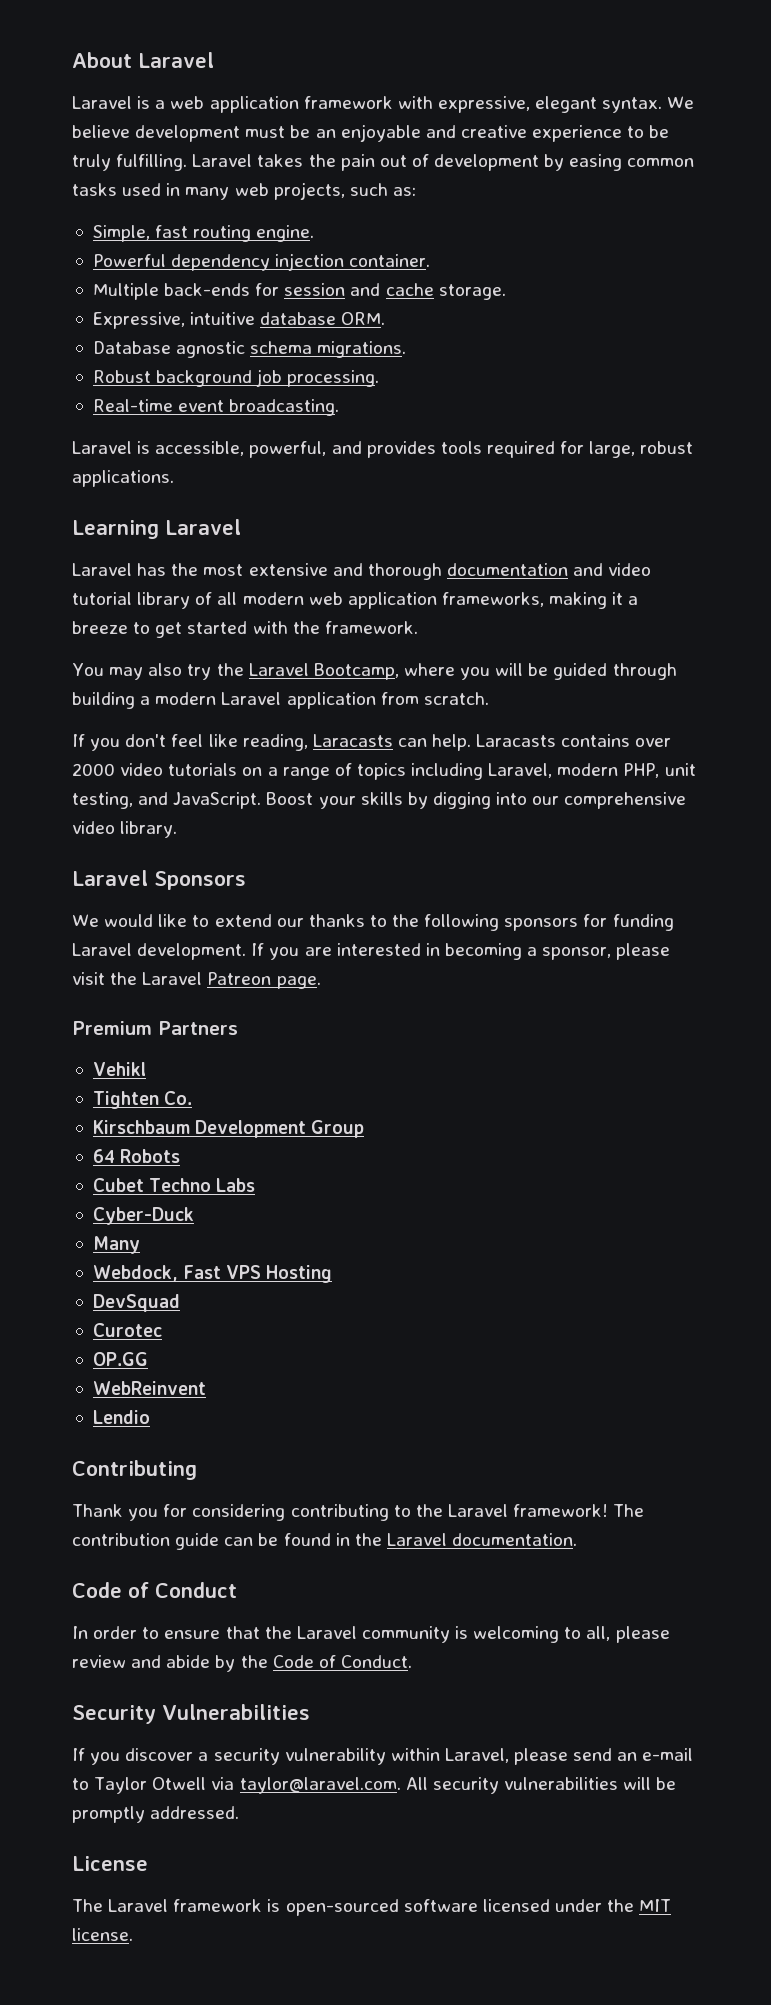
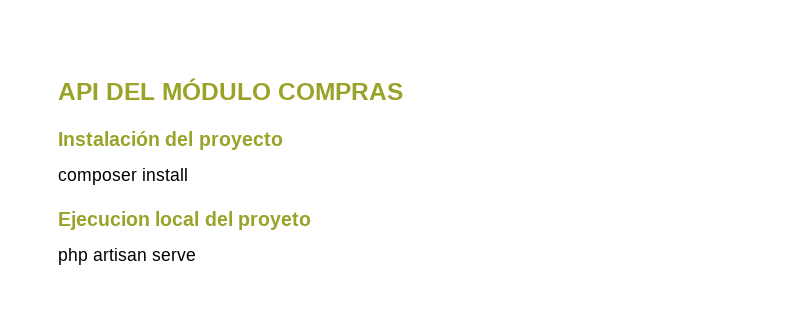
- About Laravel
- Laravel is a web application framework with expressive, elegant syntax. We believe development must be an enjoyable and creative experience to be truly fulfilling. Laravel takes the pain out of development by easing common tasks used in many web projects, such as:
- Simple, fast routing engine.
- Powerful dependency injection container.
- Multiple back-ends for session and cache storage.
- Expressive, intuitive database ORM.
- Database agnostic schema migrations.
- Robust background job processing.
- Real-time event broadcasting.
- Laravel is accessible, powerful, and provides tools required for large, robust applications.
- Learning Laravel
- Laravel has the most extensive and thorough documentation and video tutorial library of all modern web application frameworks, making it a breeze to get started with the framework.
- You may also try the Laravel Bootcamp, where you will be guided through building a modern Laravel application from scratch.
- If you don't feel like reading, Laracasts can help. Laracasts contains over 2000 video tutorials on a range of topics including Laravel, modern PHP, unit testing, and JavaScript. Boost your skills by digging into our comprehensive video library.
- Laravel Sponsors
- We would like to extend our thanks to the following sponsors for funding Laravel development. If you are interested in becoming a sponsor, please visit the Laravel Patreon page.
- Premium Partners
- Vehikl
- Tighten Co.
- Kirschbaum Development Group
- 64 Robots
- Cubet Techno Labs
- Cyber-Duck
- Many
- Webdock, Fast VPS Hosting
- DevSquad
- Curotec
- OP.GG
- WebReinvent
- Lendio
- Contributing
- Thank you for considering contributing to the Laravel framework! The contribution guide can be found in the Laravel documentation.
- Code of Conduct
- In order to ensure that the Laravel community is welcoming to all, please review and abide by the Code of Conduct.
- Security Vulnerabilities
- If you discover a security vulnerability within Laravel, please send an e-mail to Taylor Otwell via taylor@laravel.com. All security vulnerabilities will be promptly addressed.
- License
- The Laravel framework is open-sourced software licensed under the MIT license.
+ API DEL MÓDULO COMPRAS
+ Instalación del proyecto
+ composer install
+ Ejecucion local del proyeto
+ php artisan serve

